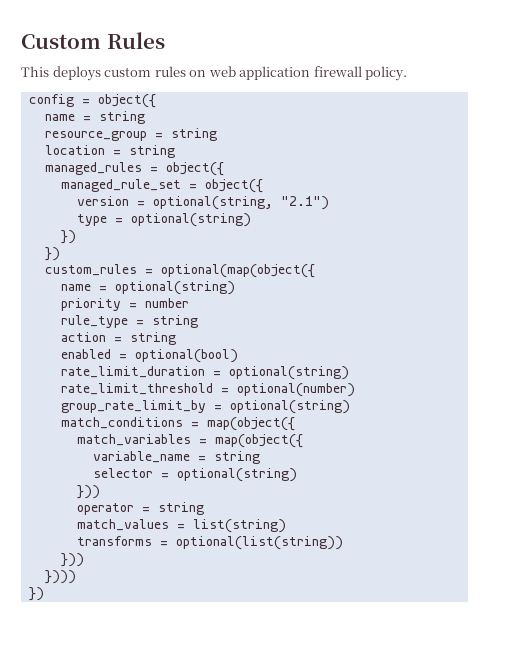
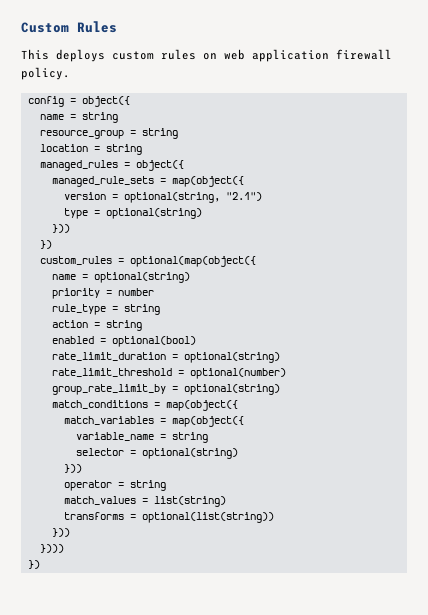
- managed_rule_set = object({
+ managed_rule_sets = map(object({
  type = optional(string)
- })
+ }))

